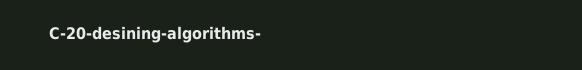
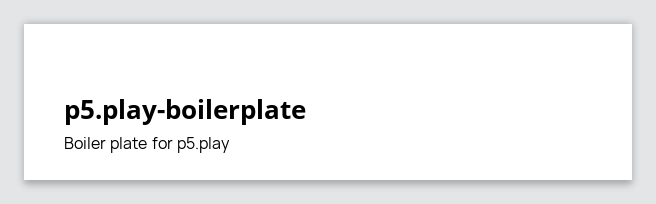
- C-20-desining-algorithms-
+ p5.play-boilerplate
+ Boiler plate for p5.play

